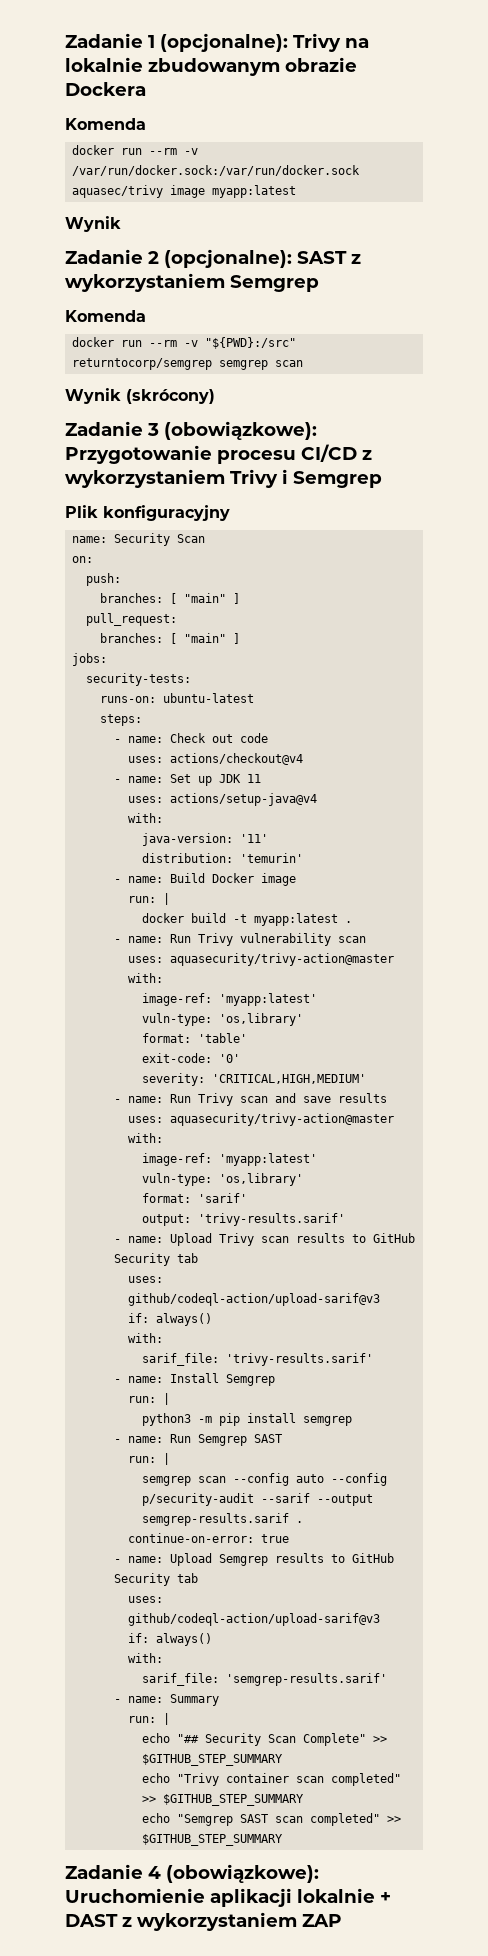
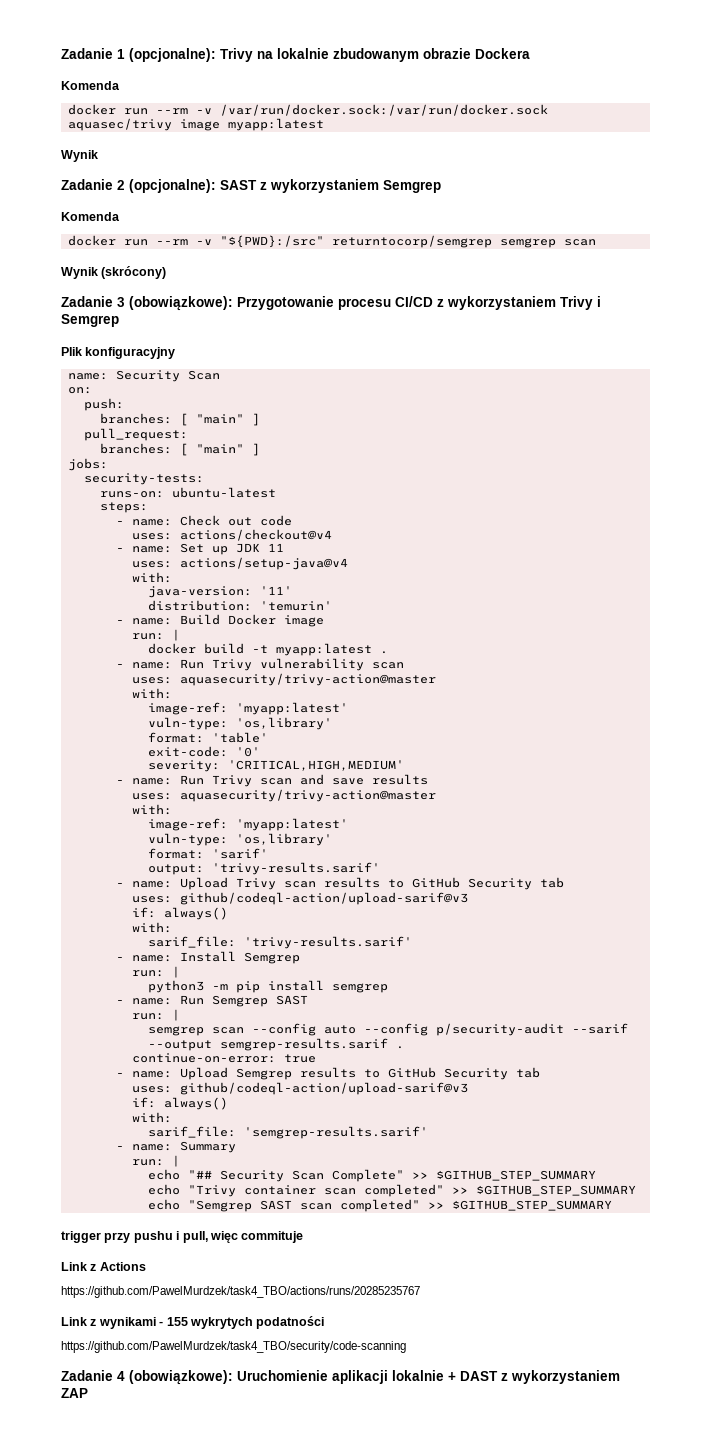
+ trigger przy pushu i pull, więc commituje
+ Link z Actions
+ https://github.com/PawelMurdzek/task4_TBO/actions/runs/20285235767
+ Link z wynikami - 155 wykrytych podatności
+ https://github.com/PawelMurdzek/task4_TBO/security/code-scanning

